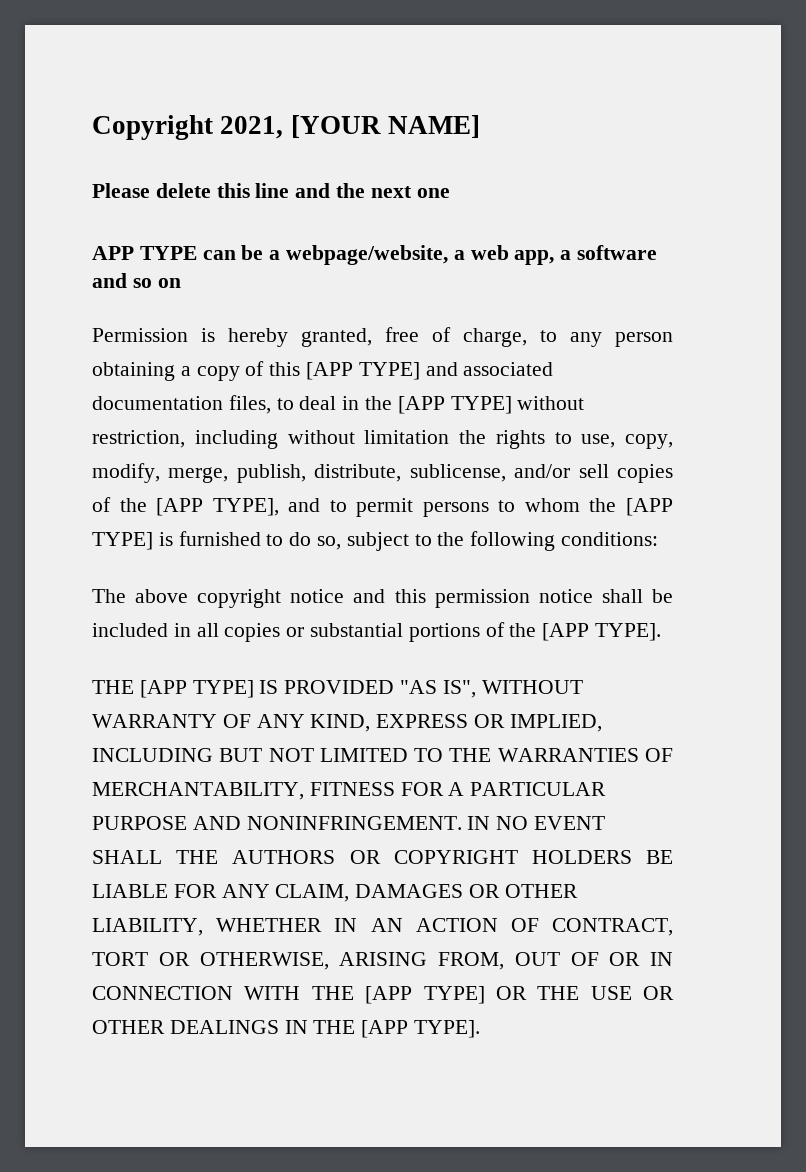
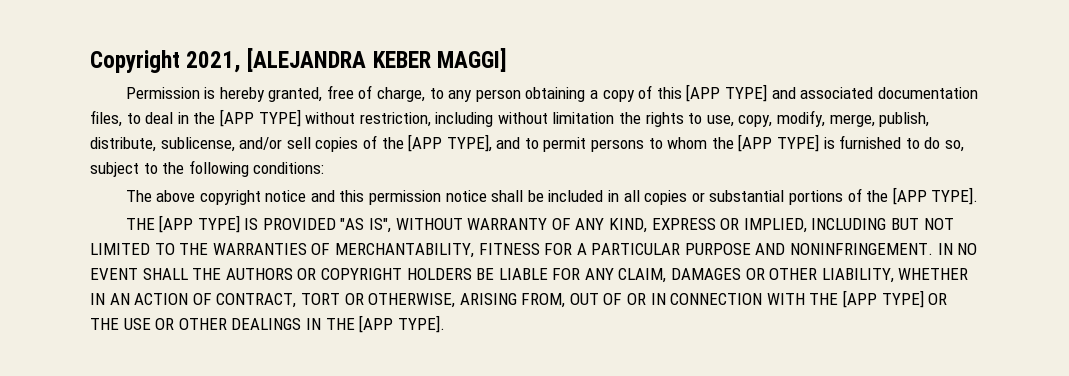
- Copyright 2021, [YOUR NAME]
- Please delete this line and the next one
- APP TYPE can be a webpage/website, a web app, a software and so on
+ Copyright 2021, [ALEJANDRA KEBER MAGGI]

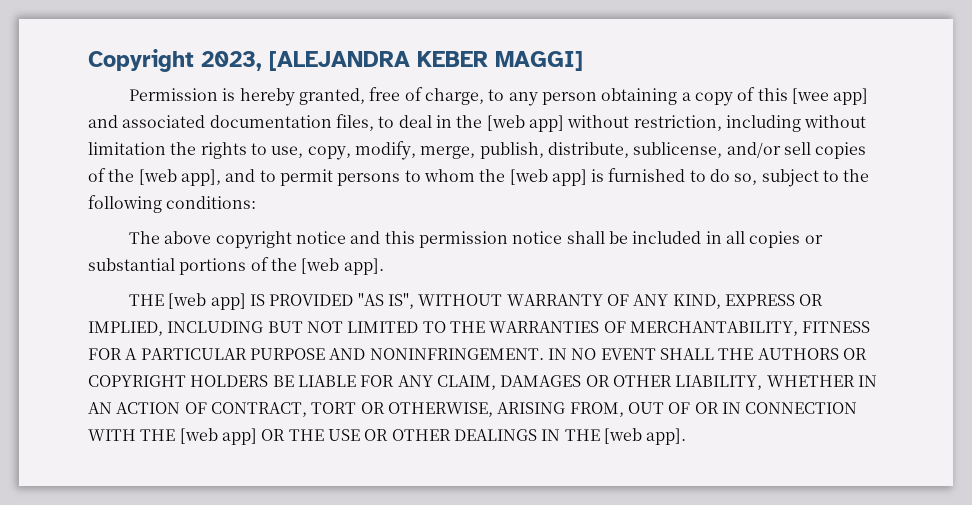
- Copyright 2021, [ALEJANDRA KEBER MAGGI]
+ Copyright 2023, [ALEJANDRA KEBER MAGGI]
- Permission is hereby granted, free of charge, to any person obtaining a copy of this [APP TYPE] and associated documentation files, to deal in the [APP TYPE] without restriction, including without limitation the rights to use, copy, modify, merge, publish, distribute, sublicense, and/or sell copies of the [APP TYPE], and to permit persons to whom the [APP TYPE] is furnished to do so, subject to the following conditions:
+ Permission is hereby granted, free of charge, to any person obtaining a copy of this [wee app] and associated documentation files, to deal in the [web app] without restriction, including without limitation the rights to use, copy, modify, merge, publish, distribute, sublicense, and/or sell copies of the [web app], and to permit persons to whom the [web app] is furnished to do so, subject to the following conditions:
- The above copyright notice and this permission notice shall be included in all copies or substantial portions of the [APP TYPE].
- THE [APP TYPE] IS PROVIDED "AS IS", WITHOUT WARRANTY OF ANY KIND, EXPRESS OR IMPLIED, INCLUDING BUT NOT LIMITED TO THE WARRANTIES OF MERCHANTABILITY, FITNESS FOR A PARTICULAR PURPOSE AND NONINFRINGEMENT.
+ The above copyright notice and this permission notice shall be included in all copies or substantial portions of the [web app].
+ THE [web app] IS PROVIDED "AS IS", WITHOUT WARRANTY OF ANY KIND, EXPRESS OR IMPLIED, INCLUDING BUT NOT LIMITED TO THE WARRANTIES OF MERCHANTABILITY, FITNESS FOR A PARTICULAR PURPOSE AND NONINFRINGEMENT.
- IN NO EVENT SHALL THE AUTHORS OR COPYRIGHT HOLDERS BE LIABLE FOR ANY CLAIM, DAMAGES OR OTHER LIABILITY, WHETHER IN AN ACTION OF CONTRACT, TORT OR OTHERWISE, ARISING FROM, OUT OF OR IN CONNECTION WITH THE [APP TYPE] OR THE USE OR OTHER DEALINGS IN THE [APP TYPE].
+ IN NO EVENT SHALL THE AUTHORS OR COPYRIGHT HOLDERS BE LIABLE FOR ANY CLAIM, DAMAGES OR OTHER LIABILITY, WHETHER IN AN ACTION OF CONTRACT, TORT OR OTHERWISE, ARISING FROM, OUT OF OR IN CONNECTION WITH THE [web app] OR THE USE OR OTHER DEALINGS IN THE [web app].

